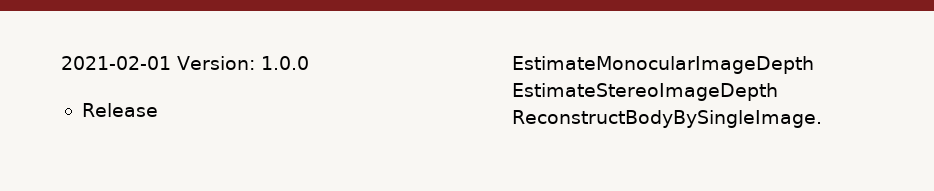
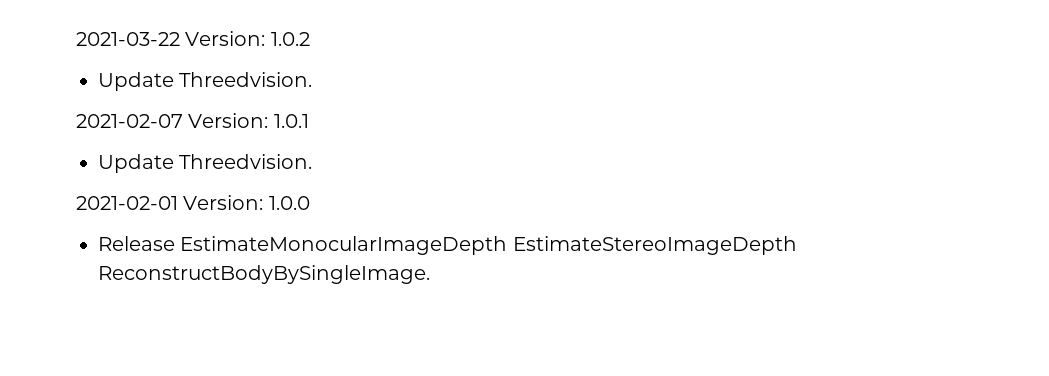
+ 2021-03-22 Version: 1.0.2
+ Update Threedvision.
+ 2021-02-07 Version: 1.0.1
+ Update Threedvision.

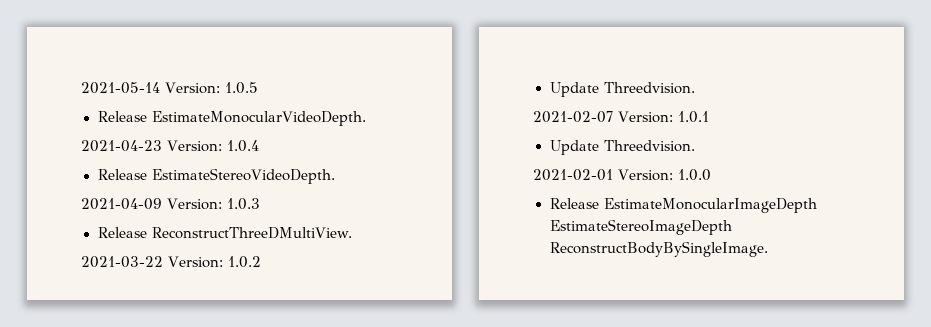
+ 2021-05-14 Version: 1.0.5
+ Release EstimateMonocularVideoDepth.
+ 2021-04-23 Version: 1.0.4
+ Release EstimateStereoVideoDepth.
+ 2021-04-09 Version: 1.0.3
+ Release ReconstructThreeDMultiView.

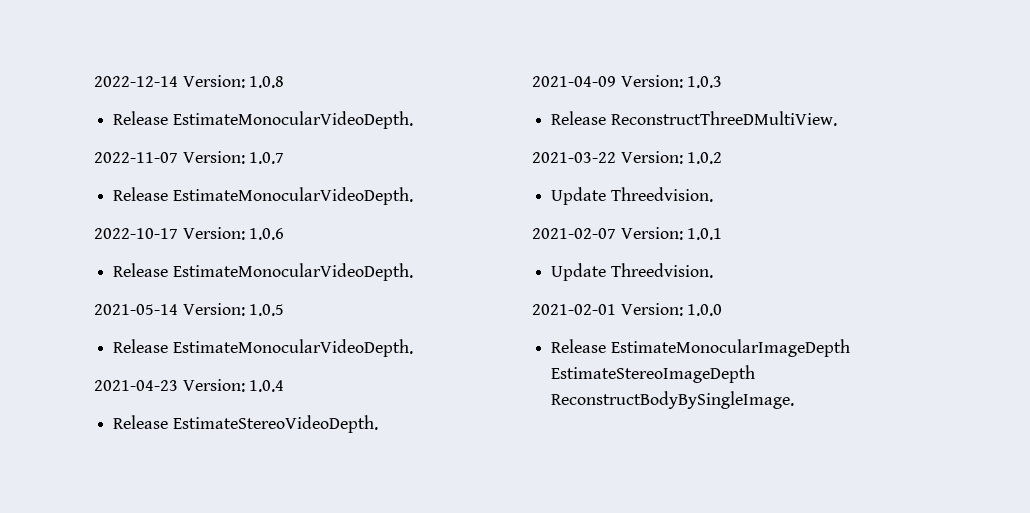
+ 2022-12-14 Version: 1.0.8
+ Release EstimateMonocularVideoDepth.
+ 2022-11-07 Version: 1.0.7
+ Release EstimateMonocularVideoDepth.
+ 2022-10-17 Version: 1.0.6
+ Release EstimateMonocularVideoDepth.

